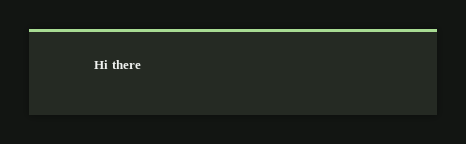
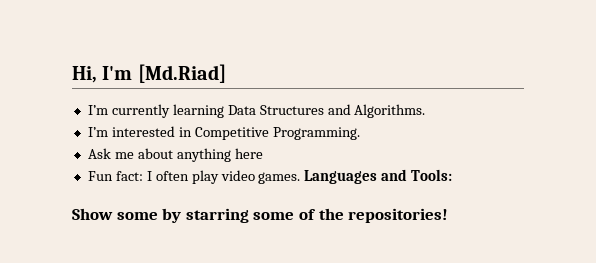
- Hi there
+ Hi, I'm [Md.Riad]
+ I’m currently learning Data Structures and Algorithms.
+ I’m interested in Competitive Programming.
+ Ask me about anything here
+ Fun fact: I often play video games. Languages and Tools:
+ Show some by starring some of the repositories!

